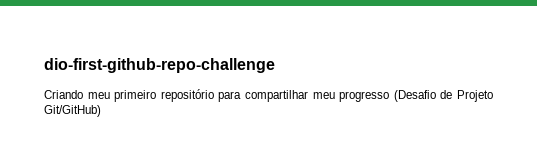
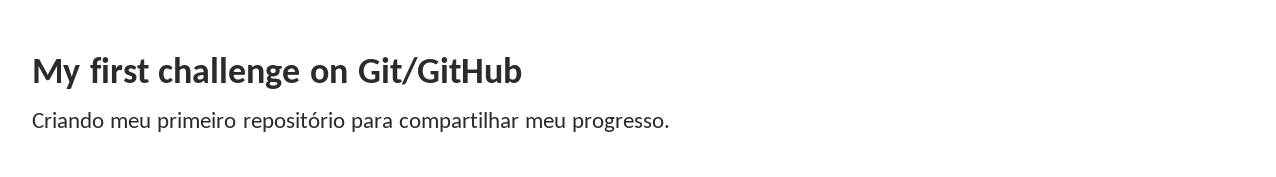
- dio-first-github-repo-challenge
+ My first challenge on Git/GitHub
- Criando meu primeiro repositório para compartilhar meu progresso (Desafio de Projeto Git/GitHub)
+ Criando meu primeiro repositório para compartilhar meu progresso.

